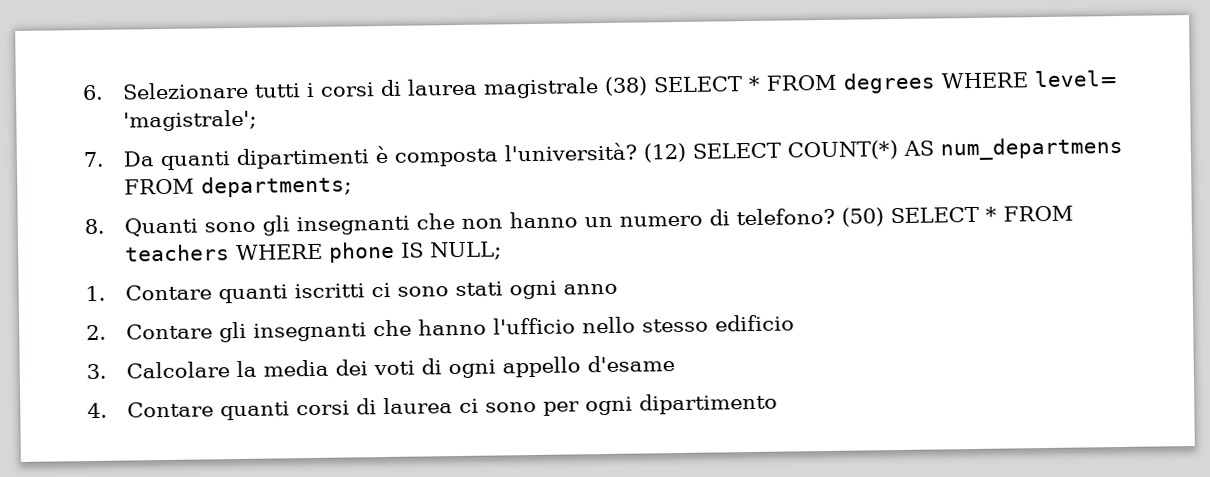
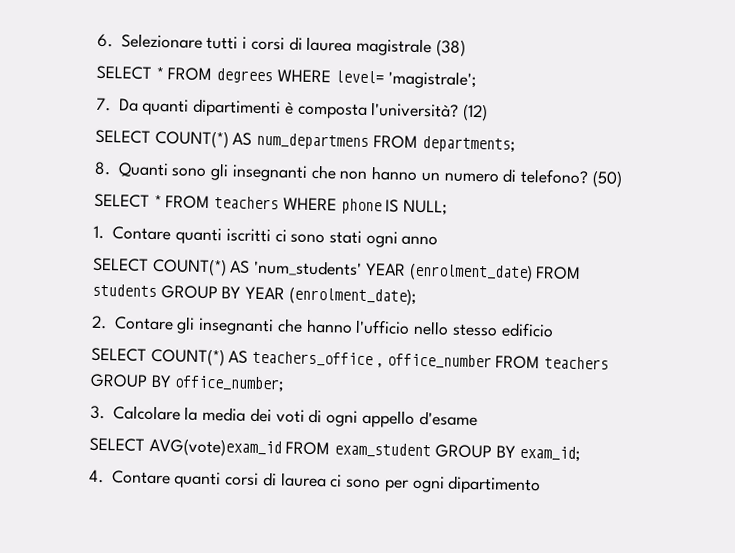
- 6. Selezionare tutti i corsi di laurea magistrale (38) SELECT * FROM degrees WHERE level= 'magistrale';
+ 6. Selezionare tutti i corsi di laurea magistrale (38)
+ SELECT * FROM degrees WHERE level= 'magistrale';
- (12) SELECT COUNT(*) AS num_departmens FROM departments;
+ (12)
+ SELECT COUNT(*) AS num_departmens FROM departments;
- (50) SELECT * FROM teachers WHERE phone IS NULL;
+ (50)
+ SELECT * FROM teachers WHERE phone IS NULL;
+ SELECT COUNT(*) AS 'num_students' YEAR (enrolment_date) FROM students GROUP BY YEAR (enrolment_date);
+ SELECT COUNT(*) AS teachers_office , office_number FROM teachers GROUP BY office_number;
+ SELECT AVG(vote)exam_id FROM exam_student GROUP BY exam_id;

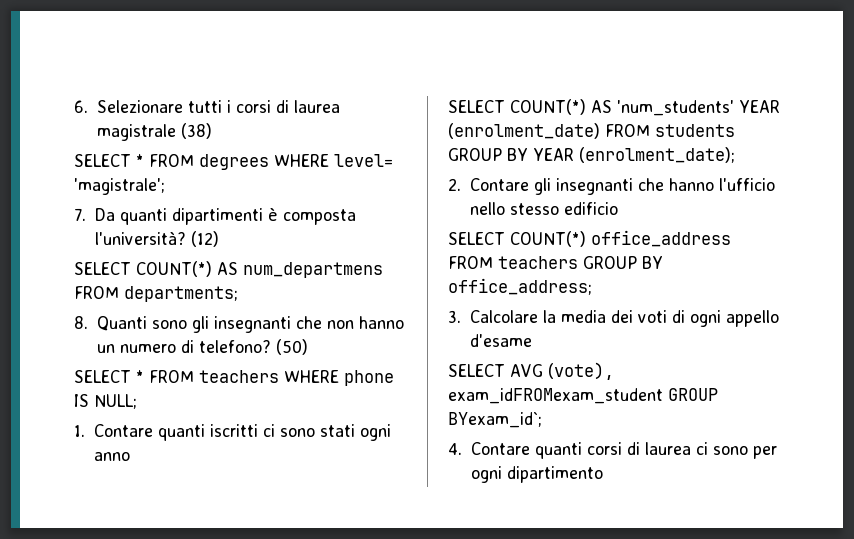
- SELECT COUNT(*) AS teachers_office , office_number FROM teachers GROUP BY office_number;
+ SELECT COUNT(*) office_address FROM teachers GROUP BY office_address;
- SELECT AVG(vote)exam_id FROM exam_student GROUP BY exam_id;
+ SELECT AVG (vote), exam_idFROMexam_student GROUP BYexam_id`;

